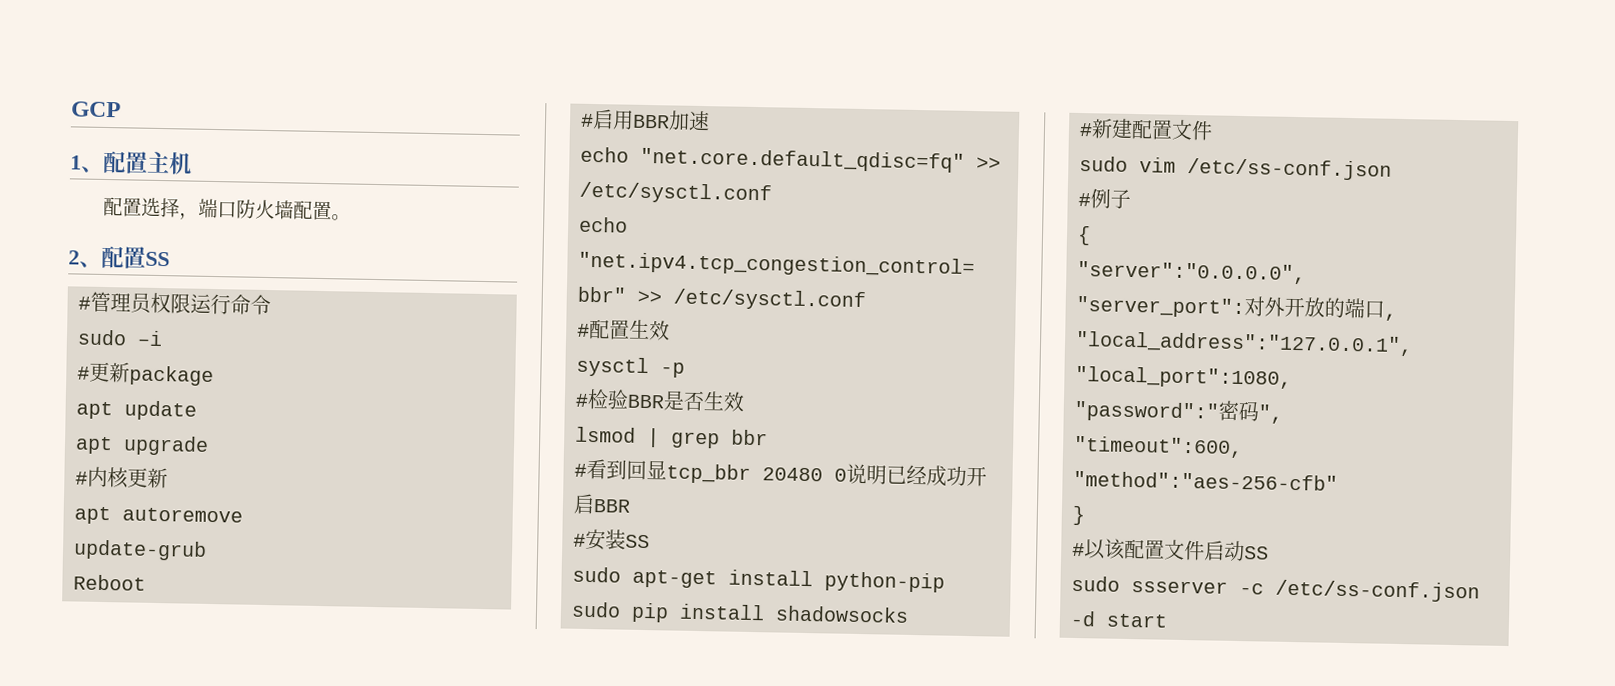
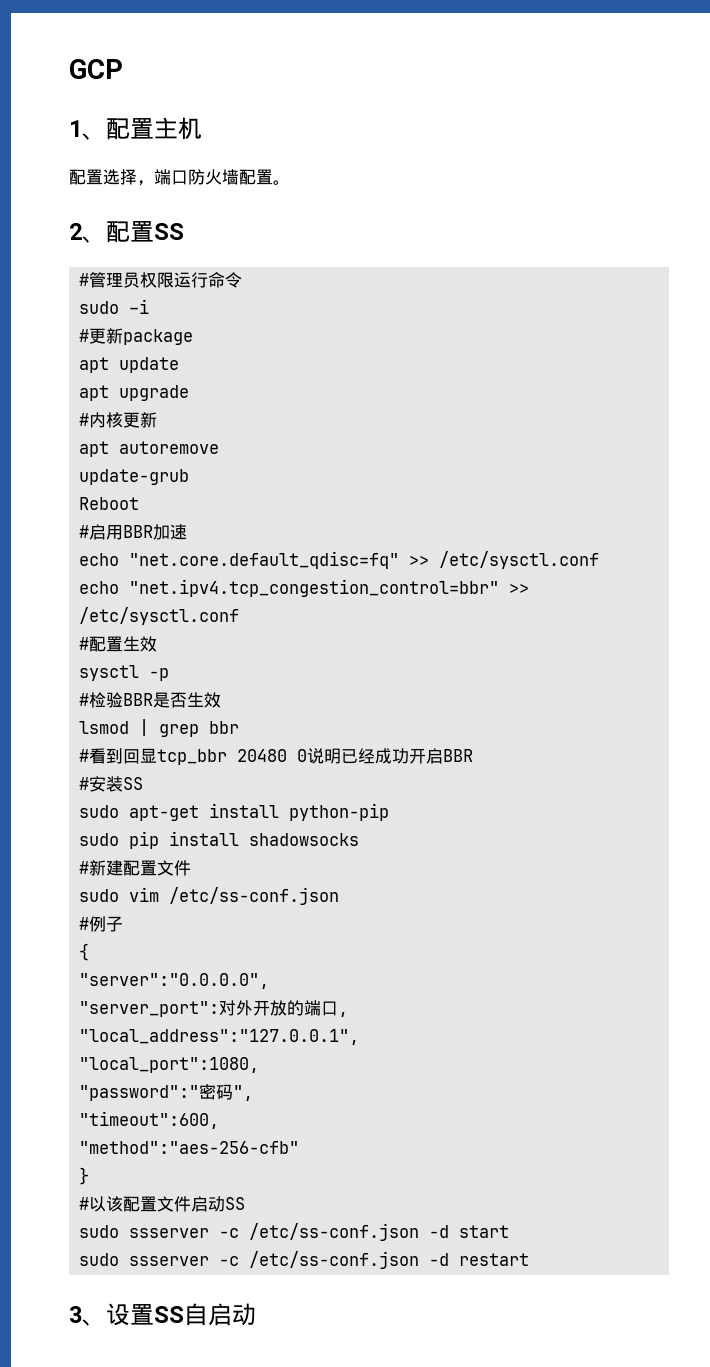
+ sudo ssserver -c /etc/ss-conf.json -d restart
+ 3、设置SS自启动

